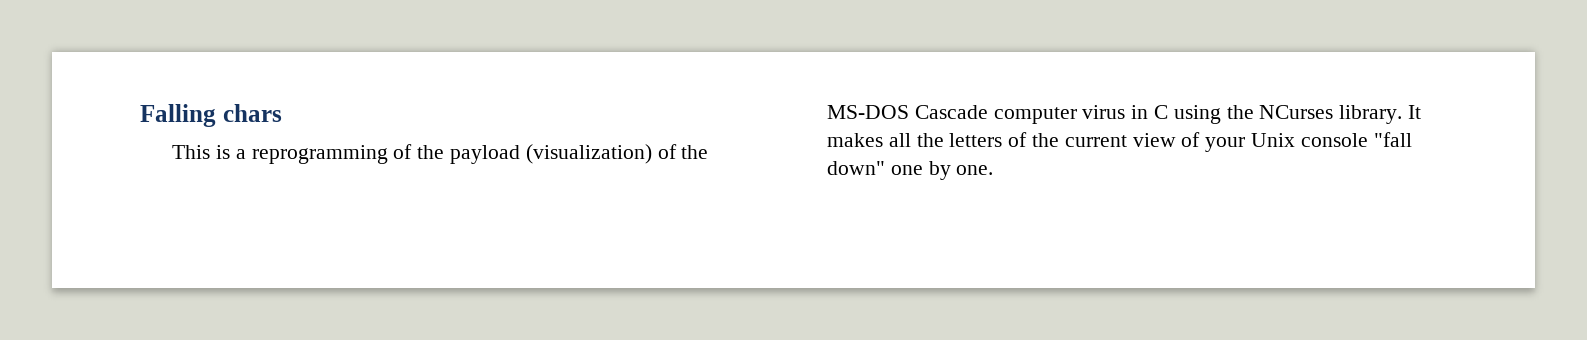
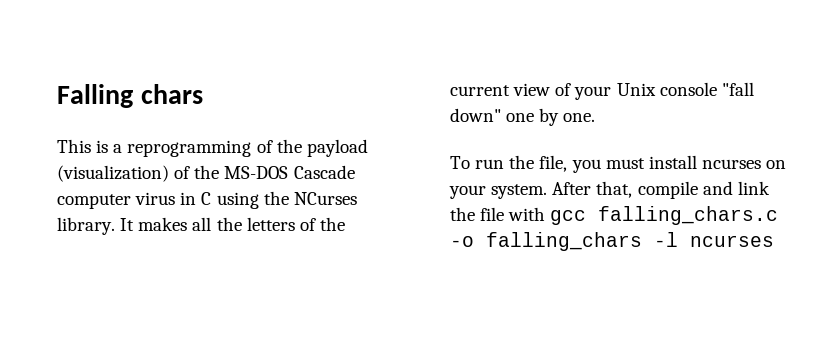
+ To run the file, you must install ncurses on your system. After that, compile and link the file with gcc falling_chars.c -o falling_chars -l ncurses

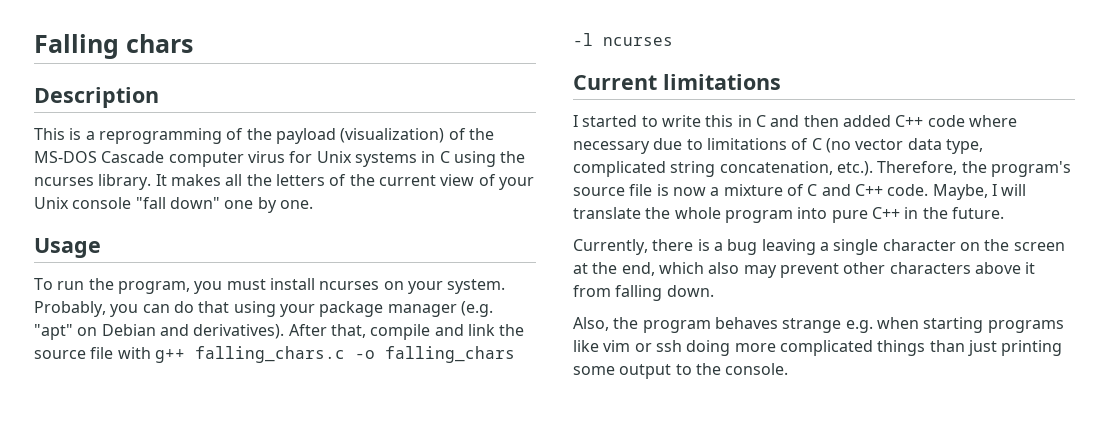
+ Description
- This is a reprogramming of the payload (visualization) of the MS-DOS Cascade computer virus in C using the NCurses library.
+ This is a reprogramming of the payload (visualization) of the MS-DOS Cascade computer virus for Unix systems in C using the ncurses library.
+ Usage
- To run the file, you must install ncurses on your system.
+ To run the program, you must install ncurses on your system.
+ Probably, you can do that using your package manager (e.g. "apt" on Debian and derivatives).
- After that, compile and link the file with gcc falling_chars.c -o falling_chars -l ncurses
+ After that, compile and link the source file with g++ falling_chars.c -o falling_chars -l ncurses
+ Current limitations
+ I started to write this in C and then added C++ code where necessary due to limitations of C (no vector data type, complicated string concatenation, etc.). Therefore, the program's source file is now a mixture of C and C++ code. Maybe, I will translate the whole program into pure C++ in the future.
+ Currently, there is a bug leaving a single character on the screen at the end, which also may prevent other characters above it from falling down.
+ Also, the program behaves strange e.g. when starting programs like vim or ssh doing more complicated things than just printing some output to the console.

